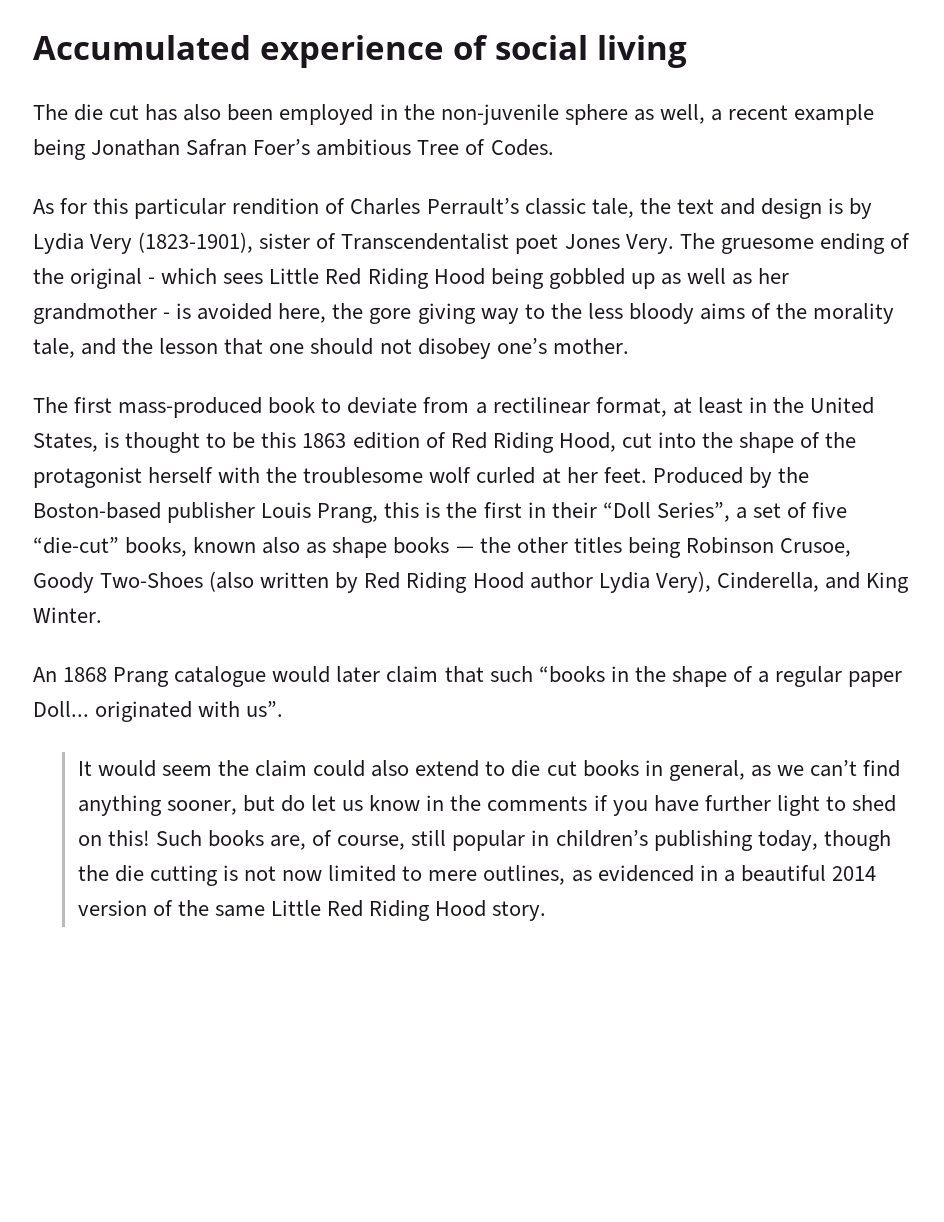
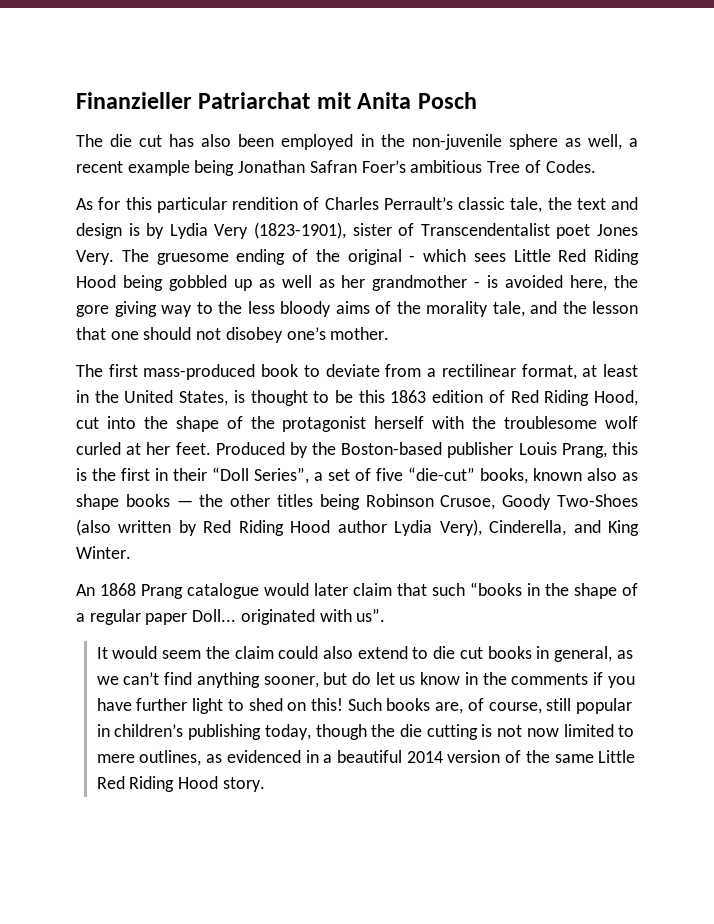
- Accumulated experience of social living
+ Finanzieller Patriarchat mit Anita Posch

